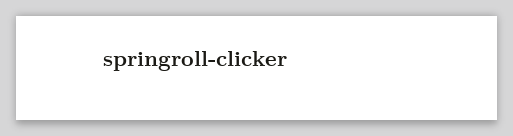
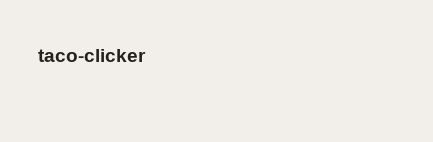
- springroll-clicker
+ taco-clicker

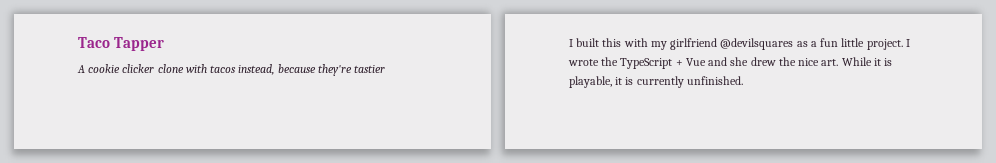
- taco-clicker
+ Taco Tapper
+ A cookie clicker clone with tacos instead, because they're tastier
+ I built this with my girlfriend @devilsquares as a fun little project. I wrote the TypeScript + Vue and she drew the nice art. While it is playable, it is currently unfinished.

